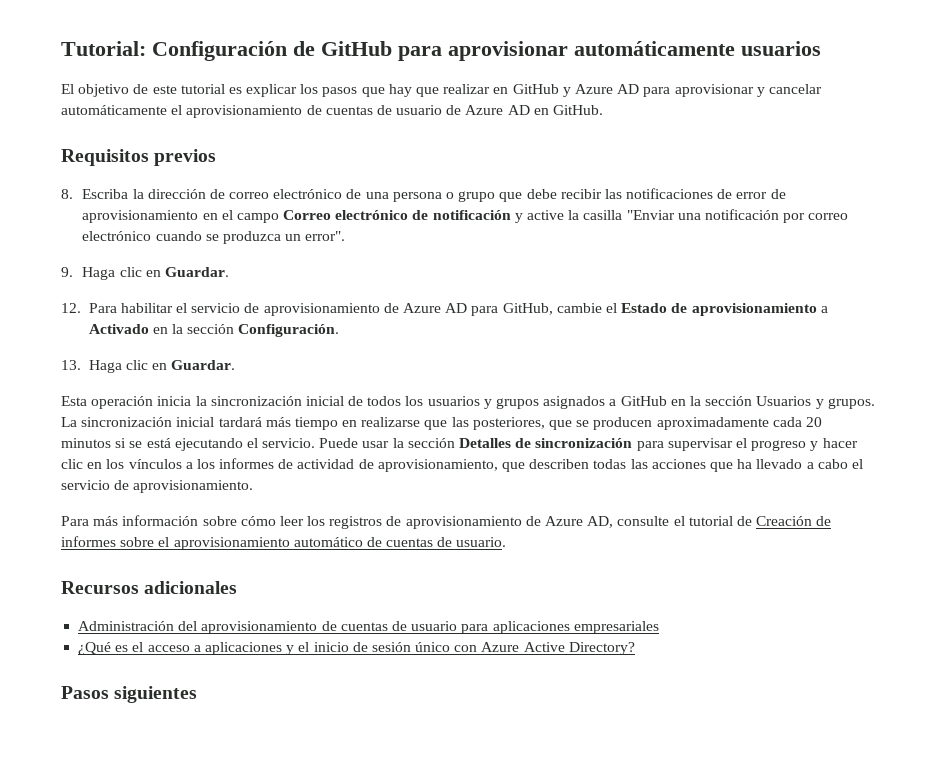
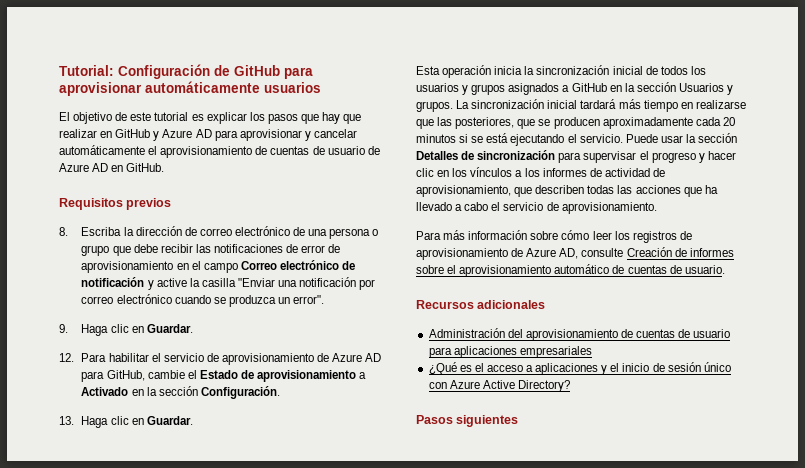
- Para más información sobre cómo leer los registros de aprovisionamiento de Azure AD, consulte el tutorial de Creación de informes sobre el aprovisionamiento automático de cuentas de usuario.
+ Para más información sobre cómo leer los registros de aprovisionamiento de Azure AD, consulte Creación de informes sobre el aprovisionamiento automático de cuentas de usuario.

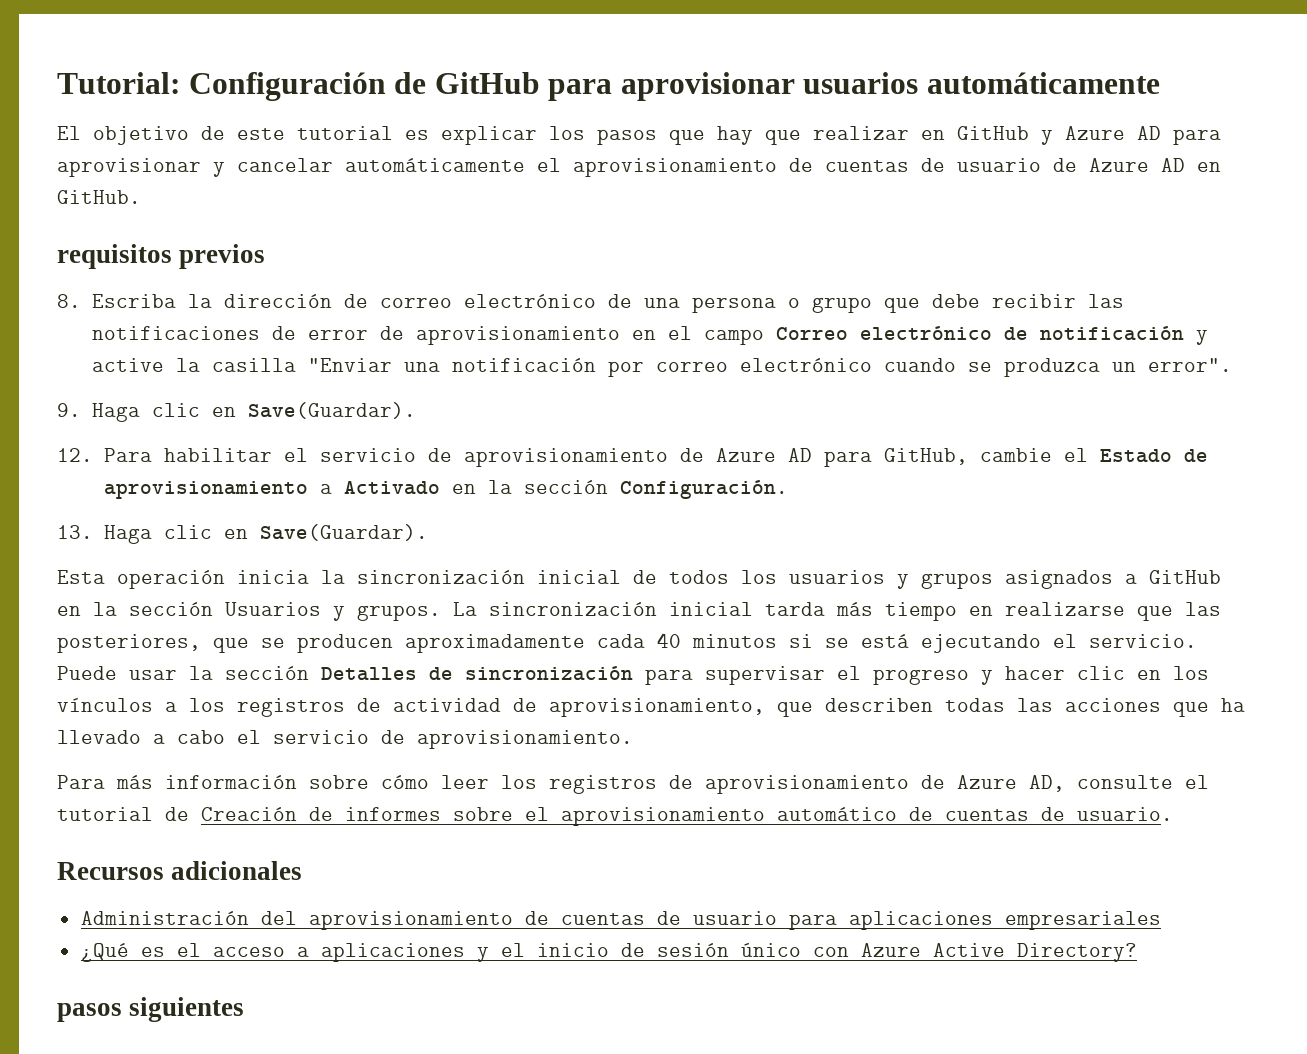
- Tutorial: Configuración de GitHub para aprovisionar automáticamente usuarios
+ Tutorial: Configuración de GitHub para aprovisionar usuarios automáticamente
- Requisitos previos
+ requisitos previos
- 9. Haga clic en Guardar.
+ 9. Haga clic en Save(Guardar).
- 13. Haga clic en Guardar.
+ 13. Haga clic en Save(Guardar).
- La sincronización inicial tardará más tiempo en realizarse que las posteriores, que se producen aproximadamente cada 20 minutos si se está ejecutando el servicio.
+ La sincronización inicial tarda más tiempo en realizarse que las posteriores, que se producen aproximadamente cada 40 minutos si se está ejecutando el servicio.
- Puede usar la sección Detalles de sincronización para supervisar el progreso y hacer clic en los vínculos a los informes de actividad de aprovisionamiento, que describen todas las acciones que ha llevado a cabo el servicio de aprovisionamiento.
+ Puede usar la sección Detalles de sincronización para supervisar el progreso y hacer clic en los vínculos a los registros de actividad de aprovisionamiento, que describen todas las acciones que ha llevado a cabo el servicio de aprovisionamiento.
- Para más información sobre cómo leer los registros de aprovisionamiento de Azure AD, consulte Creación de informes sobre el aprovisionamiento automático de cuentas de usuario.
+ Para más información sobre cómo leer los registros de aprovisionamiento de Azure AD, consulte el tutorial de Creación de informes sobre el aprovisionamiento automático de cuentas de usuario.
- Pasos siguientes
+ pasos siguientes

